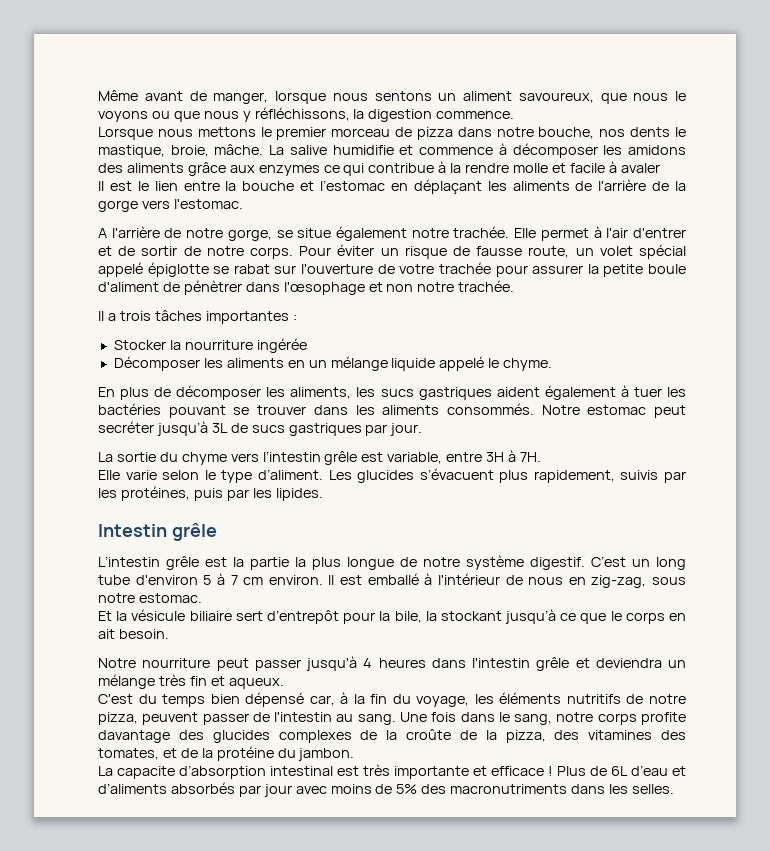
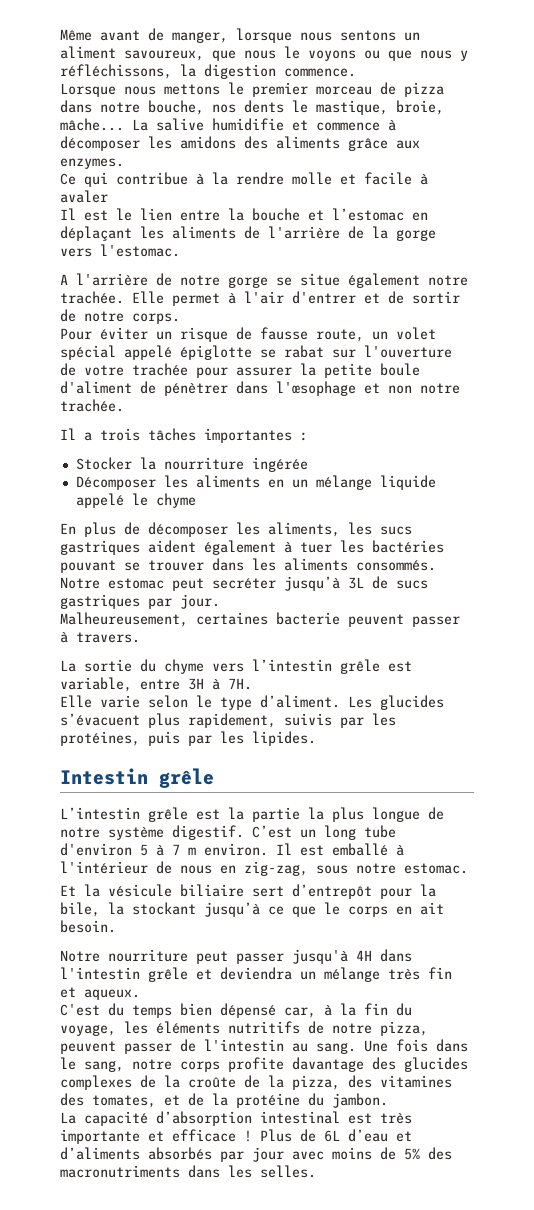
- Lorsque nous mettons le premier morceau de pizza dans notre bouche, nos dents le mastique, broie, mâche.
+ Lorsque nous mettons le premier morceau de pizza dans notre bouche, nos dents le mastique, broie, mâche...
- La salive humidifie et commence à décomposer les amidons des aliments grâce aux enzymes ce qui contribue à la rendre molle et facile à avaler
+ La salive humidifie et commence à décomposer les amidons des aliments grâce aux enzymes.
+ Ce qui contribue à la rendre molle et facile à avaler
- A l'arrière de notre gorge, se situe également notre trachée.
+ A l'arrière de notre gorge se situe également notre trachée.
- Elle permet à l'air d'entrer et de sortir de notre corps. Pour éviter un risque de fausse route, un volet spécial appelé épiglotte se rabat sur l'ouverture de votre trachée pour assurer la petite boule d'aliment de pénètrer dans l'œsophage et non notre trachée.
+ Elle permet à l'air d'entrer et de sortir de notre corps.
+ Pour éviter un risque de fausse route, un volet spécial appelé épiglotte se rabat sur l'ouverture de votre trachée pour assurer la petite boule d'aliment de pénètrer dans l'œsophage et non notre trachée.
- Décomposer les aliments en un mélange liquide appelé le chyme.
+ Décomposer les aliments en un mélange liquide appelé le chyme
+ Malheureusement, certaines bacterie peuvent passer à travers.
- C’est un long tube d'environ 5 à 7 cm environ.
+ C’est un long tube d'environ 5 à 7 m environ.
- Notre nourriture peut passer jusqu'à 4 heures dans l'intestin grêle et deviendra un mélange très fin et aqueux.
+ Notre nourriture peut passer jusqu'à 4H dans l'intestin grêle et deviendra un mélange très fin et aqueux.
- La capacite d’absorption intestinal est très importante et efficace !
+ La capacité d’absorption intestinal est très importante et efficace !

